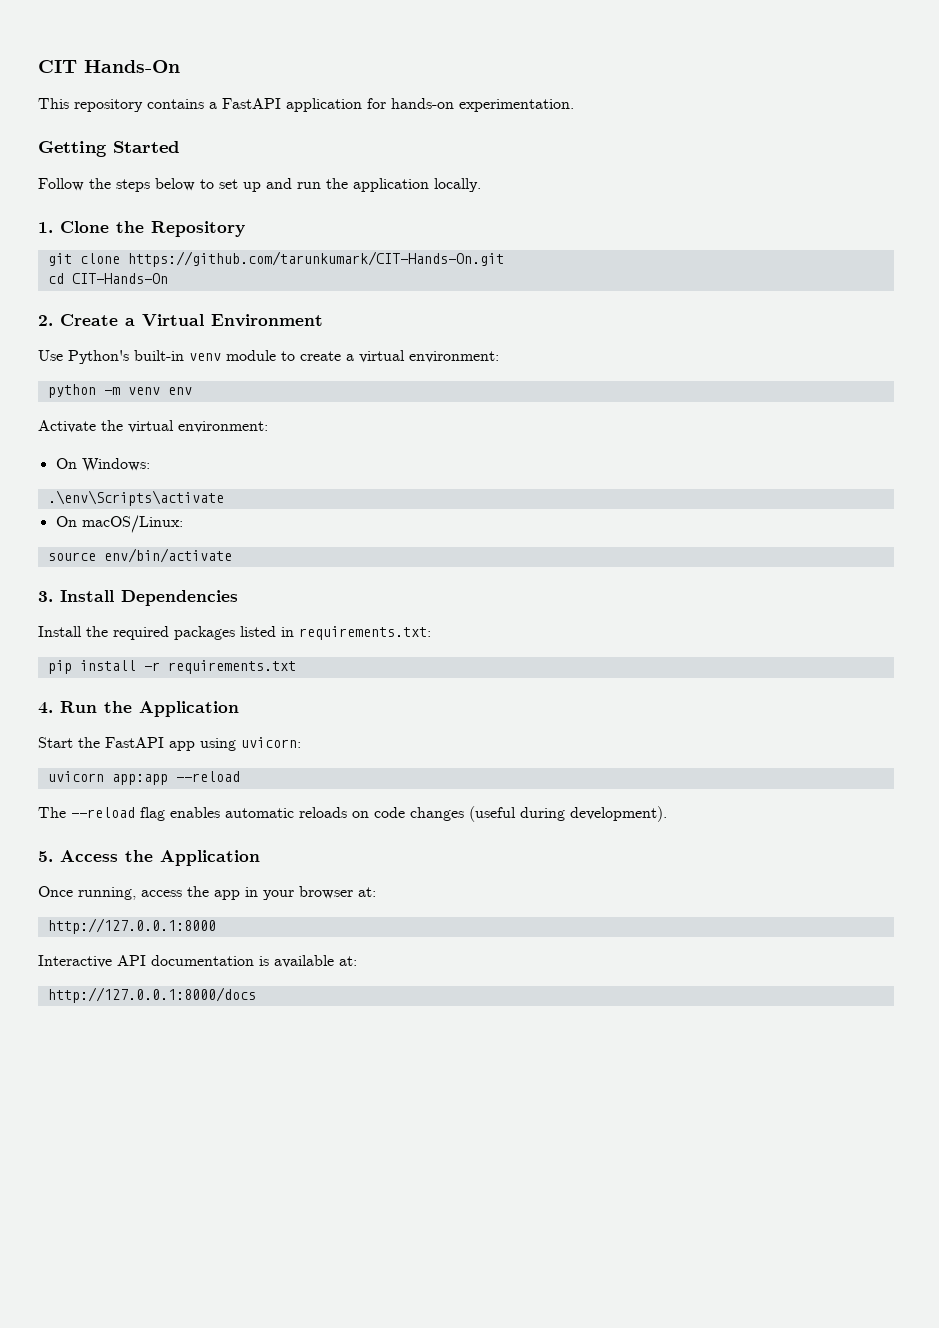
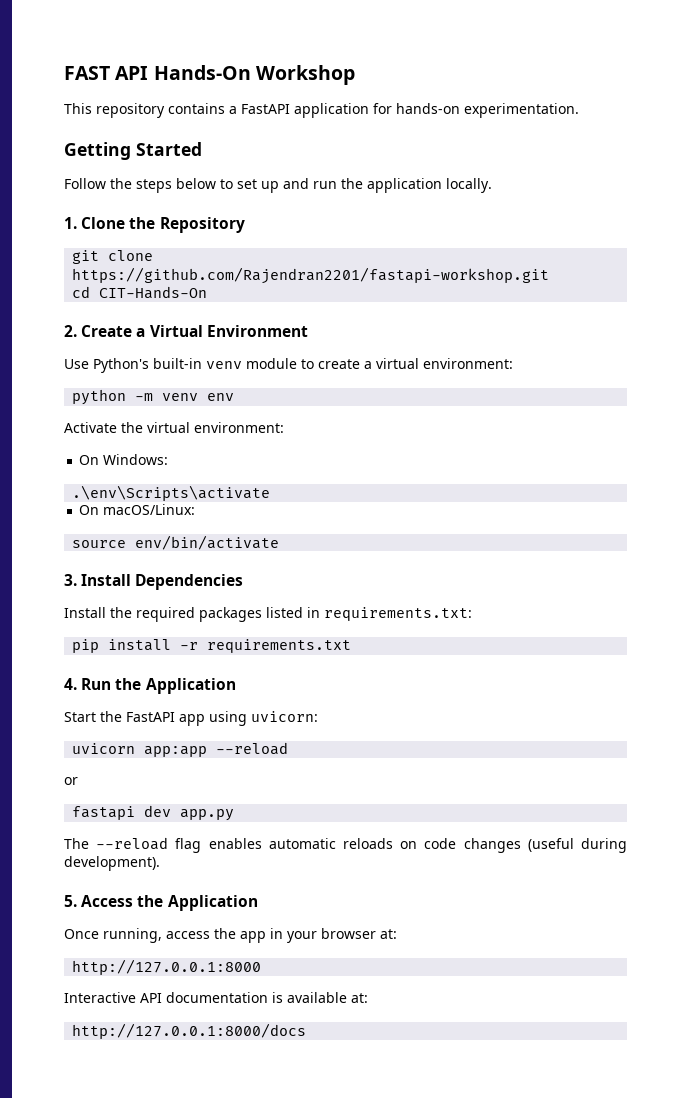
- CIT Hands-On
+ FAST API Hands-On Workshop
- git clone https://github.com/tarunkumark/CIT-Hands-On.git
+ git clone https://github.com/Rajendran2201/fastapi-workshop.git
+ or
+ fastapi dev app.py

